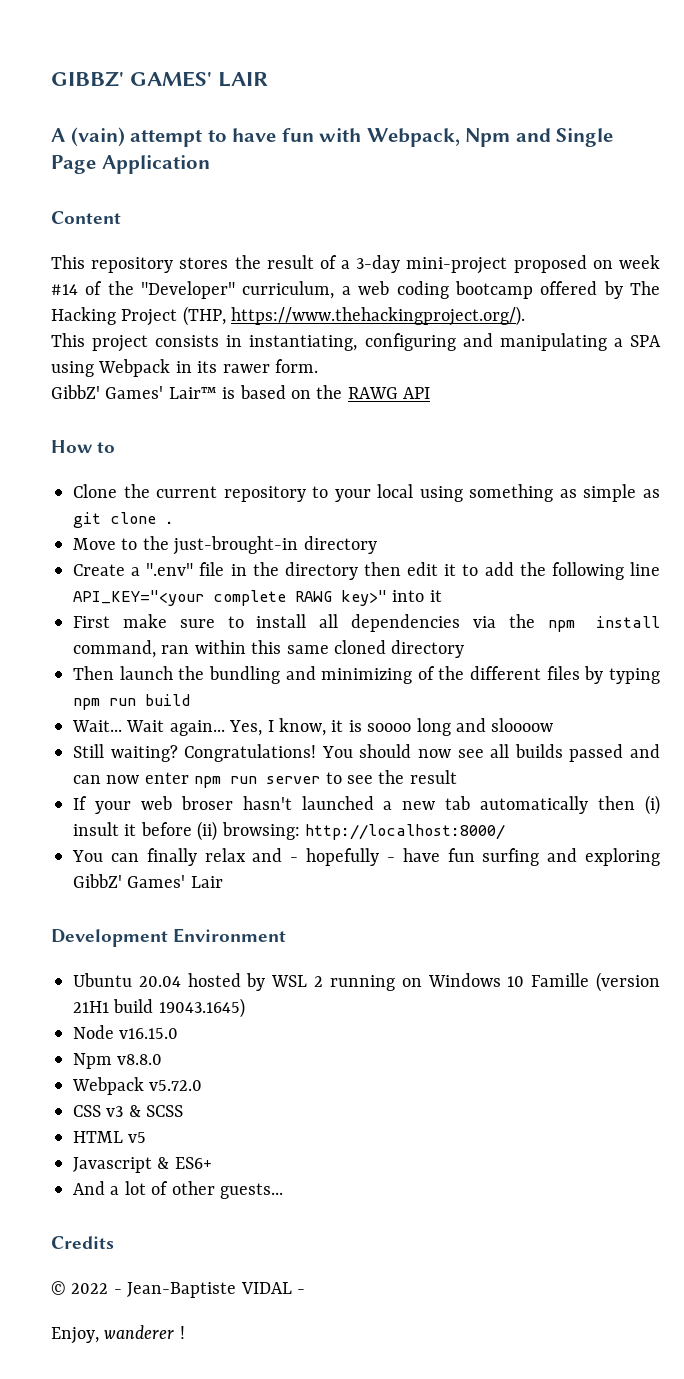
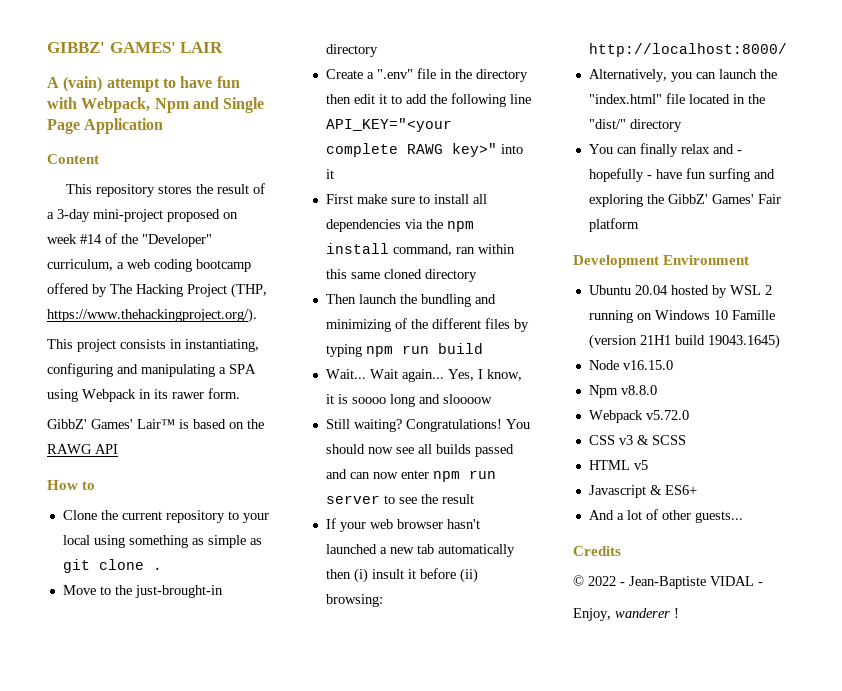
- If your web broser hasn't launched a new tab automatically then (i) insult it before (ii) browsing: http://localhost:8000/
+ If your web browser hasn't launched a new tab automatically then (i) insult it before (ii) browsing: http://localhost:8000/
+ Alternatively, you can launch the "index.html" file located in the "dist/" directory
- You can finally relax and - hopefully - have fun surfing and exploring GibbZ' Games' Lair
+ You can finally relax and - hopefully - have fun surfing and exploring the GibbZ' Games' Fair platform

